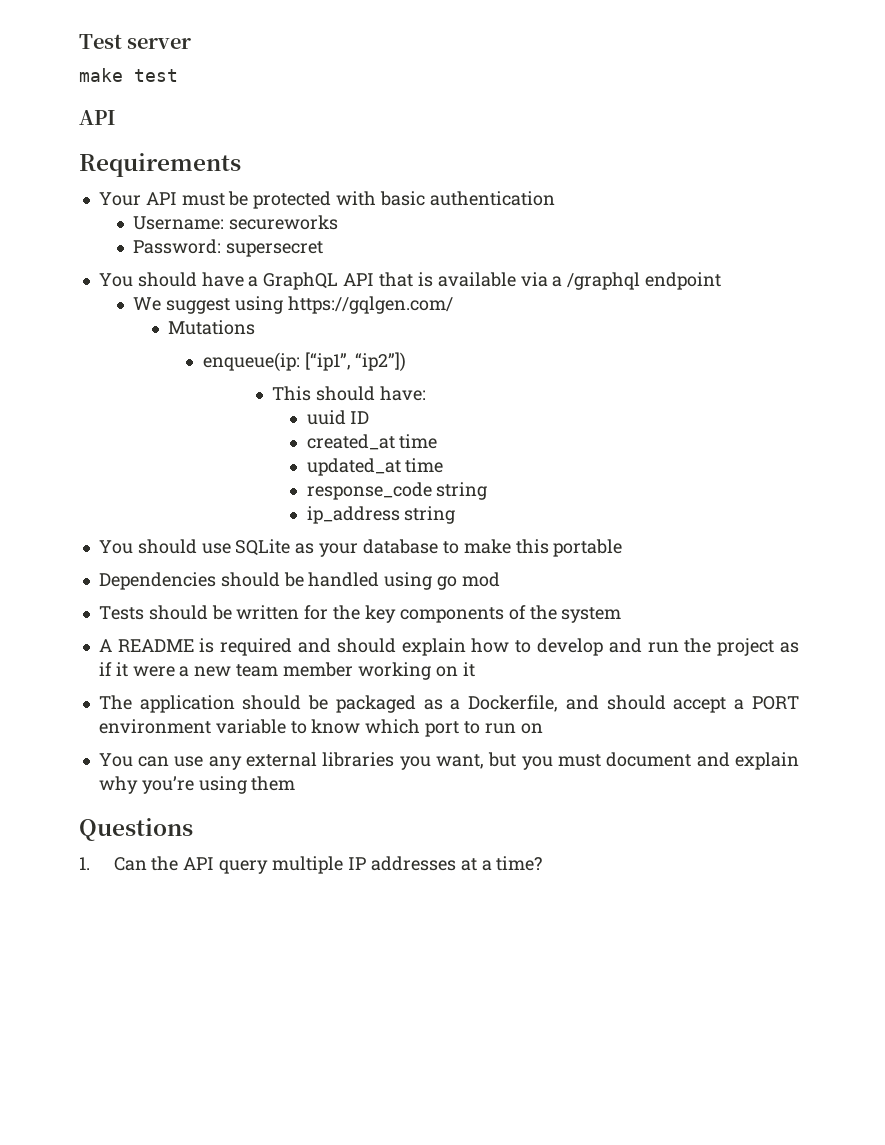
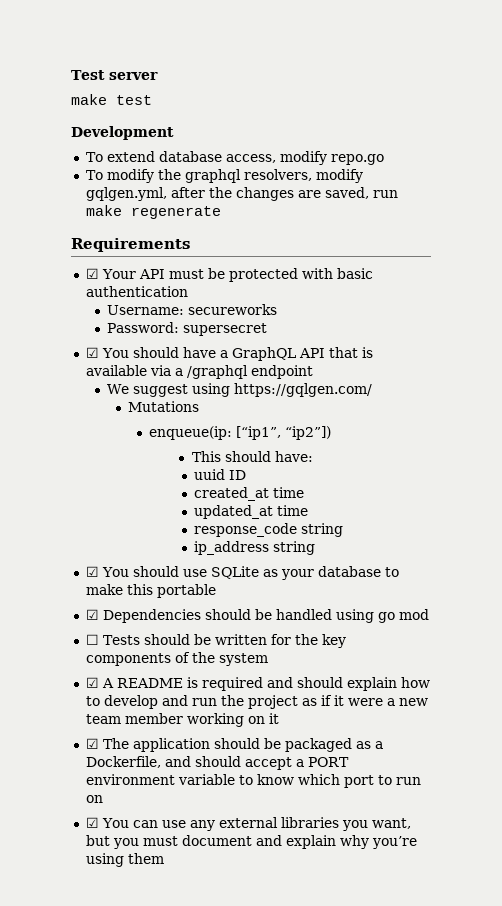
  make test
- API
+ Development
+ To extend database access, modify repo.go
+ To modify the graphql resolvers, modify gqlgen.yml, after the changes are saved, run make regenerate
- Your API must be protected with basic authentication
+ ☑ Your API must be protected with basic authentication
- You should have a GraphQL API that is available via a /graphql endpoint
+ ☑ You should have a GraphQL API that is available via a /graphql endpoint
- You should use SQLite as your database to make this portable
+ ☑ You should use SQLite as your database to make this portable
- Dependencies should be handled using go mod
+ ☑ Dependencies should be handled using go mod
- Tests should be written for the key components of the system
+ ☐ Tests should be written for the key components of the system
- A README is required and should explain how to develop and run the project as if it were a new team member working on it
+ ☑ A README is required and should explain how to develop and run the project as if it were a new team member working on it
- The application should be packaged as a Dockerfile, and should accept a PORT environment variable to know which port to run on
+ ☑ The application should be packaged as a Dockerfile, and should accept a PORT environment variable to know which port to run on
- You can use any external libraries you want, but you must document and explain why you’re using them
+ ☑ You can use any external libraries you want, but you must document and explain why you’re using them
- Questions
- 1. Can the API query multiple IP addresses at a time?

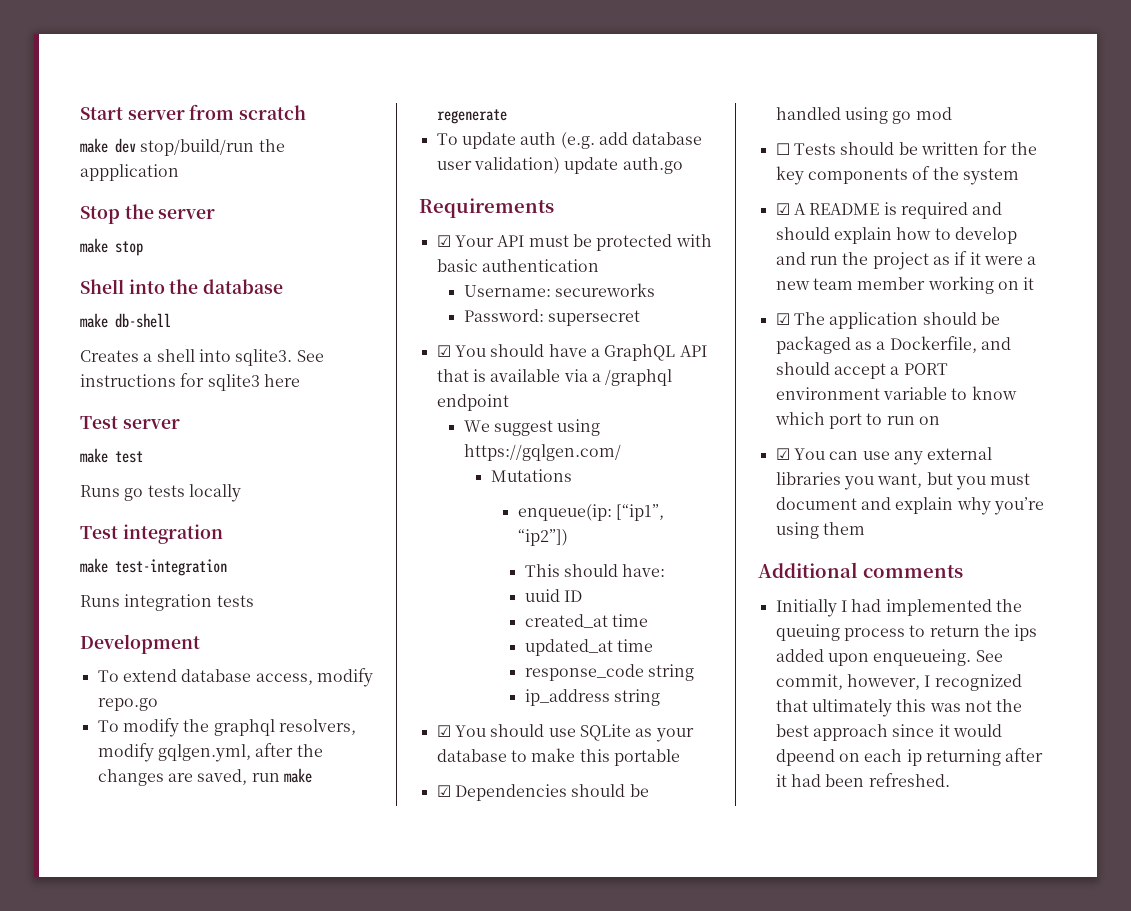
+ Start server from scratch
+ make dev stop/build/run the appplication
+ Stop the server
+ make stop
+ Shell into the database
+ make db-shell
+ Creates a shell into sqlite3. See instructions for sqlite3 here
  Test server
  make test
+ Runs go tests locally
+ Test integration
+ make test-integration
+ Runs integration tests
+ To update auth (e.g. add database user validation) update auth.go
+ Additional comments
+ Initially I had implemented the queuing process to return the ips added upon enqueueing. See commit, however, I recognized that ultimately this was not the best approach since it would dpeend on each ip returning after it had been refreshed.

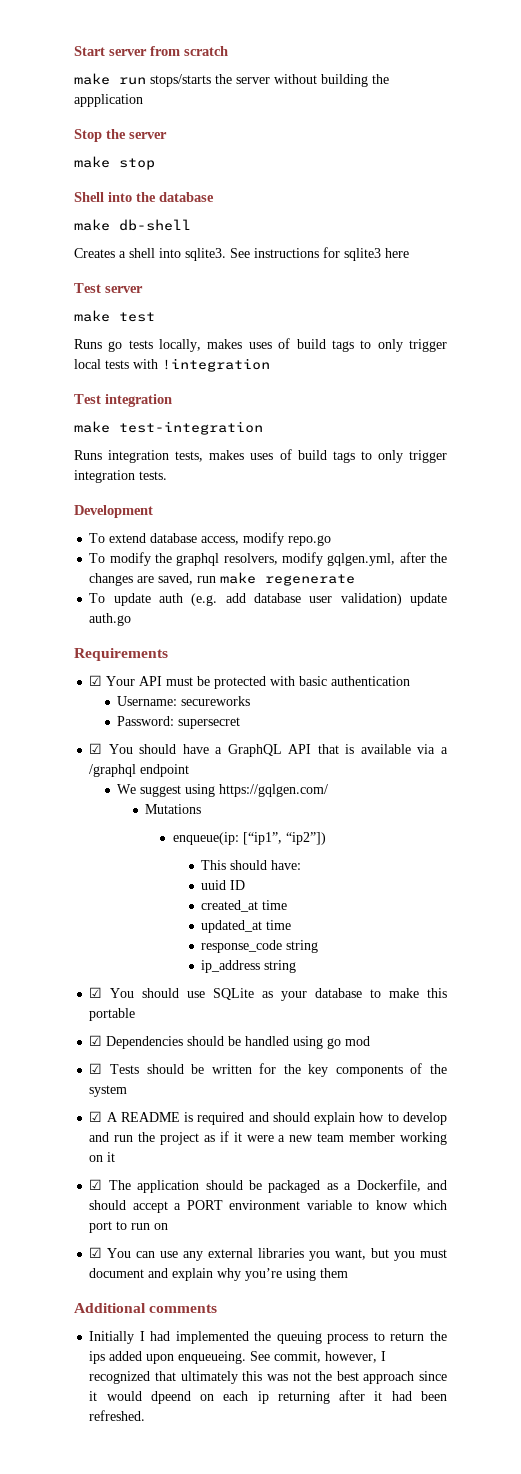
- make dev stop/build/run the appplication
+ make run stops/starts the server without building the appplication
- Runs go tests locally
+ Runs go tests locally, makes uses of build tags to only trigger local tests with !integration
- Runs integration tests
+ Runs integration tests, makes uses of build tags to only trigger integration tests.
- ☐ Tests should be written for the key components of the system
+ ☑ Tests should be written for the key components of the system

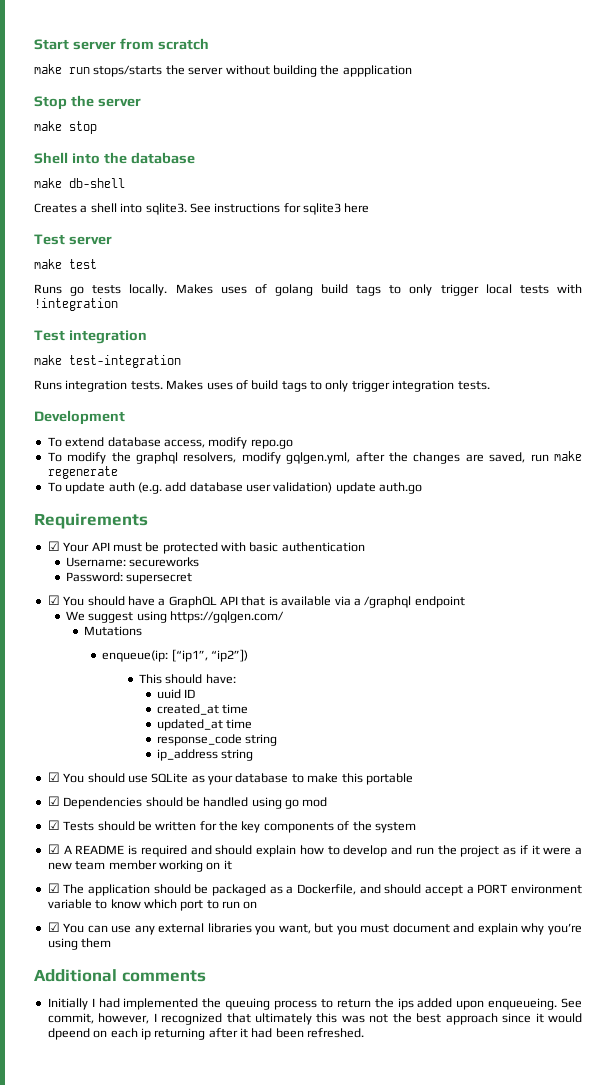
- Runs go tests locally, makes uses of build tags to only trigger local tests with !integration
+ Runs go tests locally. Makes uses of golang build tags to only trigger local tests with !integration
- Runs integration tests, makes uses of build tags to only trigger integration tests.
+ Runs integration tests. Makes uses of build tags to only trigger integration tests.

